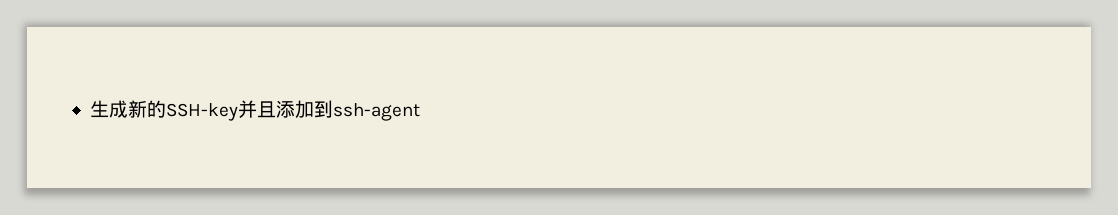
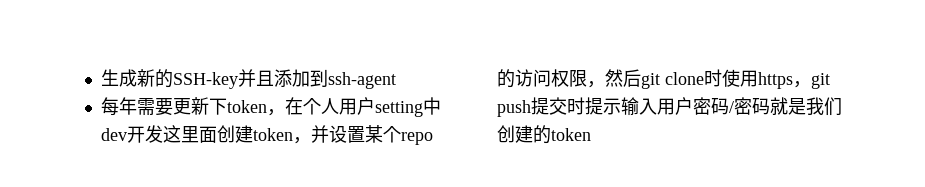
+ 每年需要更新下token，在个人用户setting中dev开发这里面创建token，并设置某个repo的访问权限，然后git clone时使用https，git push提交时提示输入用户密码/密码就是我们创建的token

